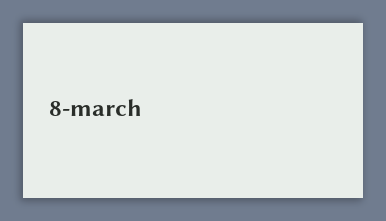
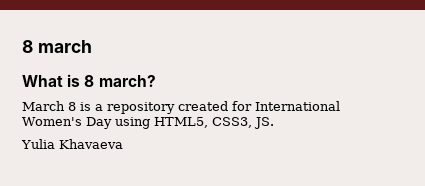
- 8-march
+ 8 march
+ What is 8 march?
+ March 8 is a repository created for International Women's Day using HTML5, CSS3, JS.
+ Yulia Khavaeva

